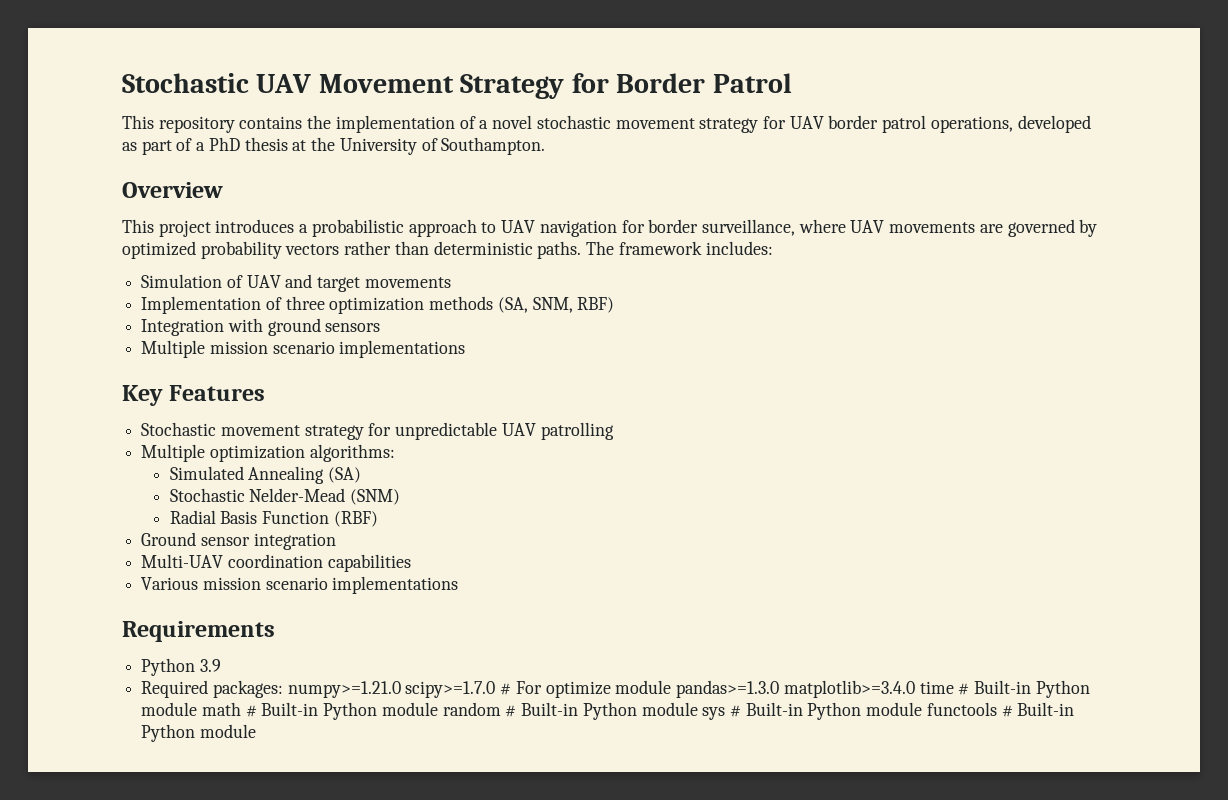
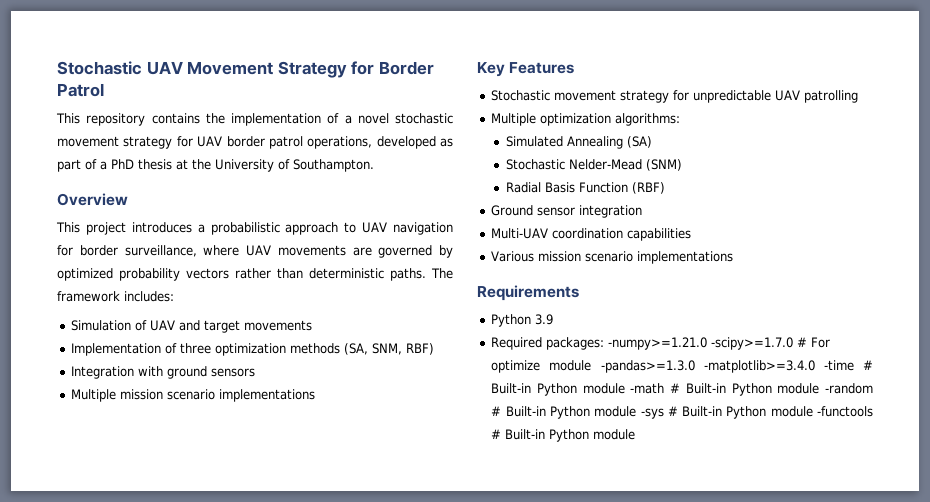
- Required packages: numpy>=1.21.0 scipy>=1.7.0 # For optimize module pandas>=1.3.0 matplotlib>=3.4.0 time # Built-in Python module math # Built-in Python module random # Built-in Python module sys # Built-in Python module functools # Built-in Python module
+ Required packages: -numpy>=1.21.0 -scipy>=1.7.0 # For optimize module -pandas>=1.3.0 -matplotlib>=3.4.0 -time # Built-in Python module -math # Built-in Python module -random # Built-in Python module -sys # Built-in Python module -functools # Built-in Python module

